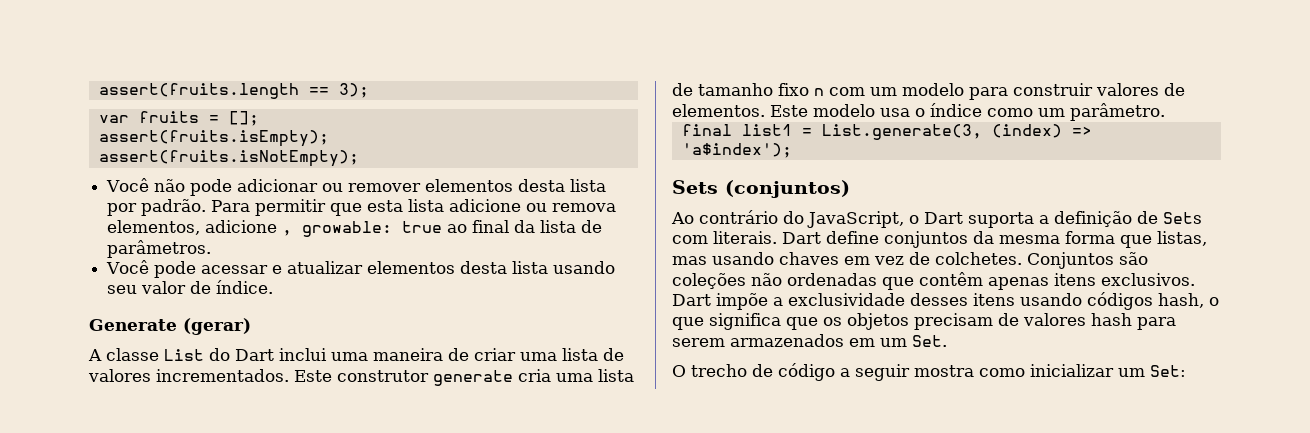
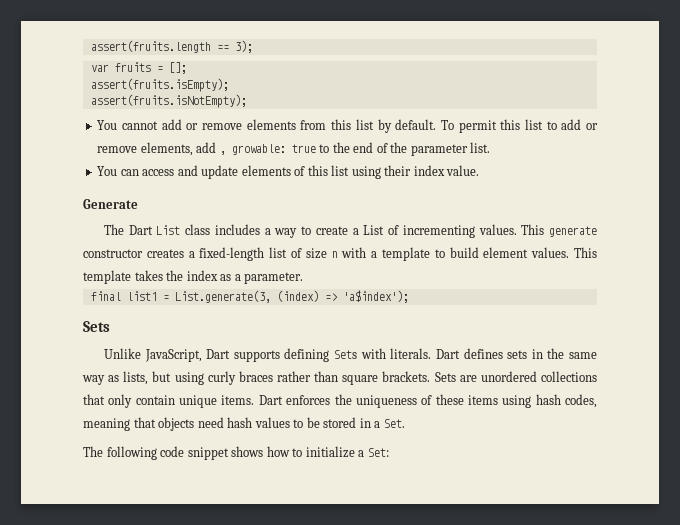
- Você não pode adicionar ou remover elementos desta lista por padrão. Para permitir que esta lista adicione ou remova elementos, adicione , growable: true ao final da lista de parâmetros.
- Você pode acessar e atualizar elementos desta lista usando seu valor de índice.
- Generate (gerar)
- A classe List do Dart inclui uma maneira de criar uma lista de valores incrementados. Este construtor generate cria uma lista de tamanho fixo n com um modelo para construir valores de elementos. Este modelo usa o índice como um parâmetro.
+ You cannot add or remove elements from this list by default. To permit this list to add or remove elements, add , growable: true to the end of the parameter list.
+ You can access and update elements of this list using their index value.
+ Generate
+ The Dart List class includes a way to create a List of incrementing values. This generate constructor creates a fixed-length list of size n with a template to build element values. This template takes the index as a parameter.
  final list1 = List.generate(3, (index) => 'a$index');
- Sets (conjuntos)
- Ao contrário do JavaScript, o Dart suporta a definição de Sets com literais. Dart define conjuntos da mesma forma que listas, mas usando chaves em vez de colchetes. Conjuntos são coleções não ordenadas que contêm apenas itens exclusivos. Dart impõe a exclusividade desses itens usando códigos hash, o que significa que os objetos precisam de valores hash para serem armazenados em um Set.
- O trecho de código a seguir mostra como inicializar um Set:
+ Sets
+ Unlike JavaScript, Dart supports defining Sets with literals. Dart defines sets in the same way as lists, but using curly braces rather than square brackets. Sets are unordered collections that only contain unique items. Dart enforces the uniqueness of these items using hash codes, meaning that objects need hash values to be stored in a Set.
+ The following code snippet shows how to initialize a Set:

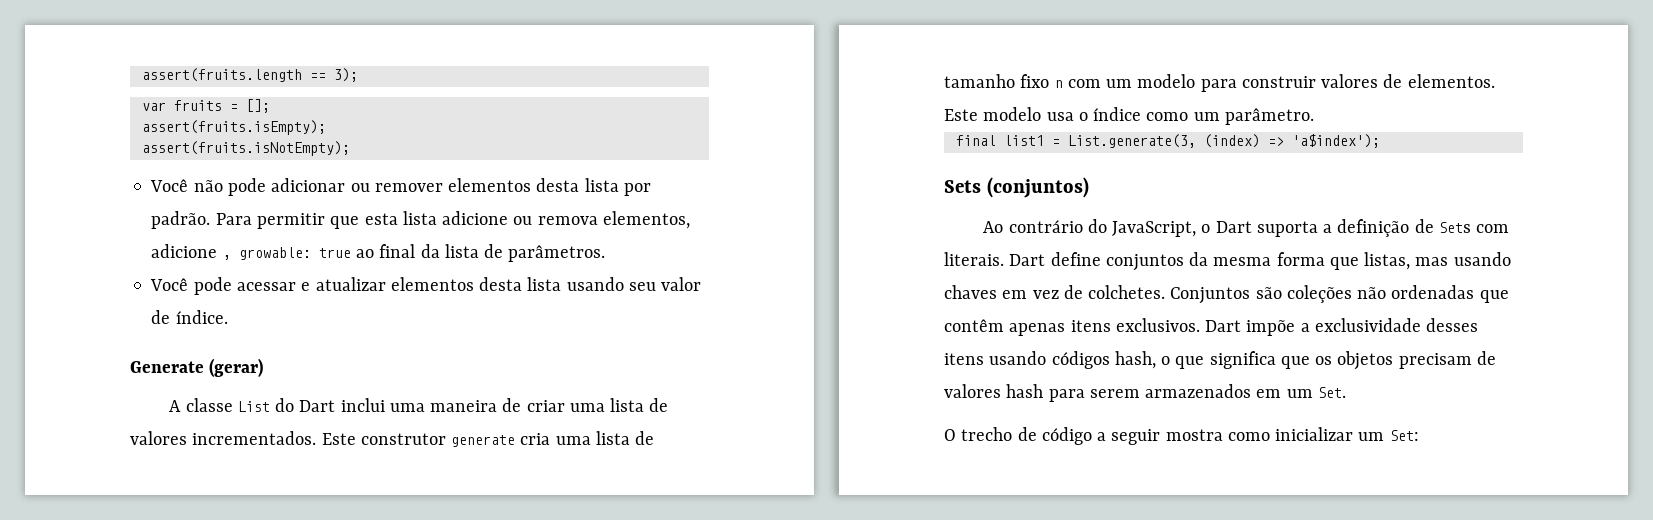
- You cannot add or remove elements from this list by default. To permit this list to add or remove elements, add , growable: true to the end of the parameter list.
- You can access and update elements of this list using their index value.
- Generate
- The Dart List class includes a way to create a List of incrementing values. This generate constructor creates a fixed-length list of size n with a template to build element values. This template takes the index as a parameter.
+ Você não pode adicionar ou remover elementos desta lista por padrão. Para permitir que esta lista adicione ou remova elementos, adicione , growable: true ao final da lista de parâmetros.
+ Você pode acessar e atualizar elementos desta lista usando seu valor de índice.
+ Generate (gerar)
+ A classe List do Dart inclui uma maneira de criar uma lista de valores incrementados. Este construtor generate cria uma lista de tamanho fixo n com um modelo para construir valores de elementos. Este modelo usa o índice como um parâmetro.
  final list1 = List.generate(3, (index) => 'a$index');
- Sets
- Unlike JavaScript, Dart supports defining Sets with literals. Dart defines sets in the same way as lists, but using curly braces rather than square brackets. Sets are unordered collections that only contain unique items. Dart enforces the uniqueness of these items using hash codes, meaning that objects need hash values to be stored in a Set.
- The following code snippet shows how to initialize a Set:
+ Sets (conjuntos)
+ Ao contrário do JavaScript, o Dart suporta a definição de Sets com literais. Dart define conjuntos da mesma forma que listas, mas usando chaves em vez de colchetes. Conjuntos são coleções não ordenadas que contêm apenas itens exclusivos. Dart impõe a exclusividade desses itens usando códigos hash, o que significa que os objetos precisam de valores hash para serem armazenados em um Set.
+ O trecho de código a seguir mostra como inicializar um Set:

